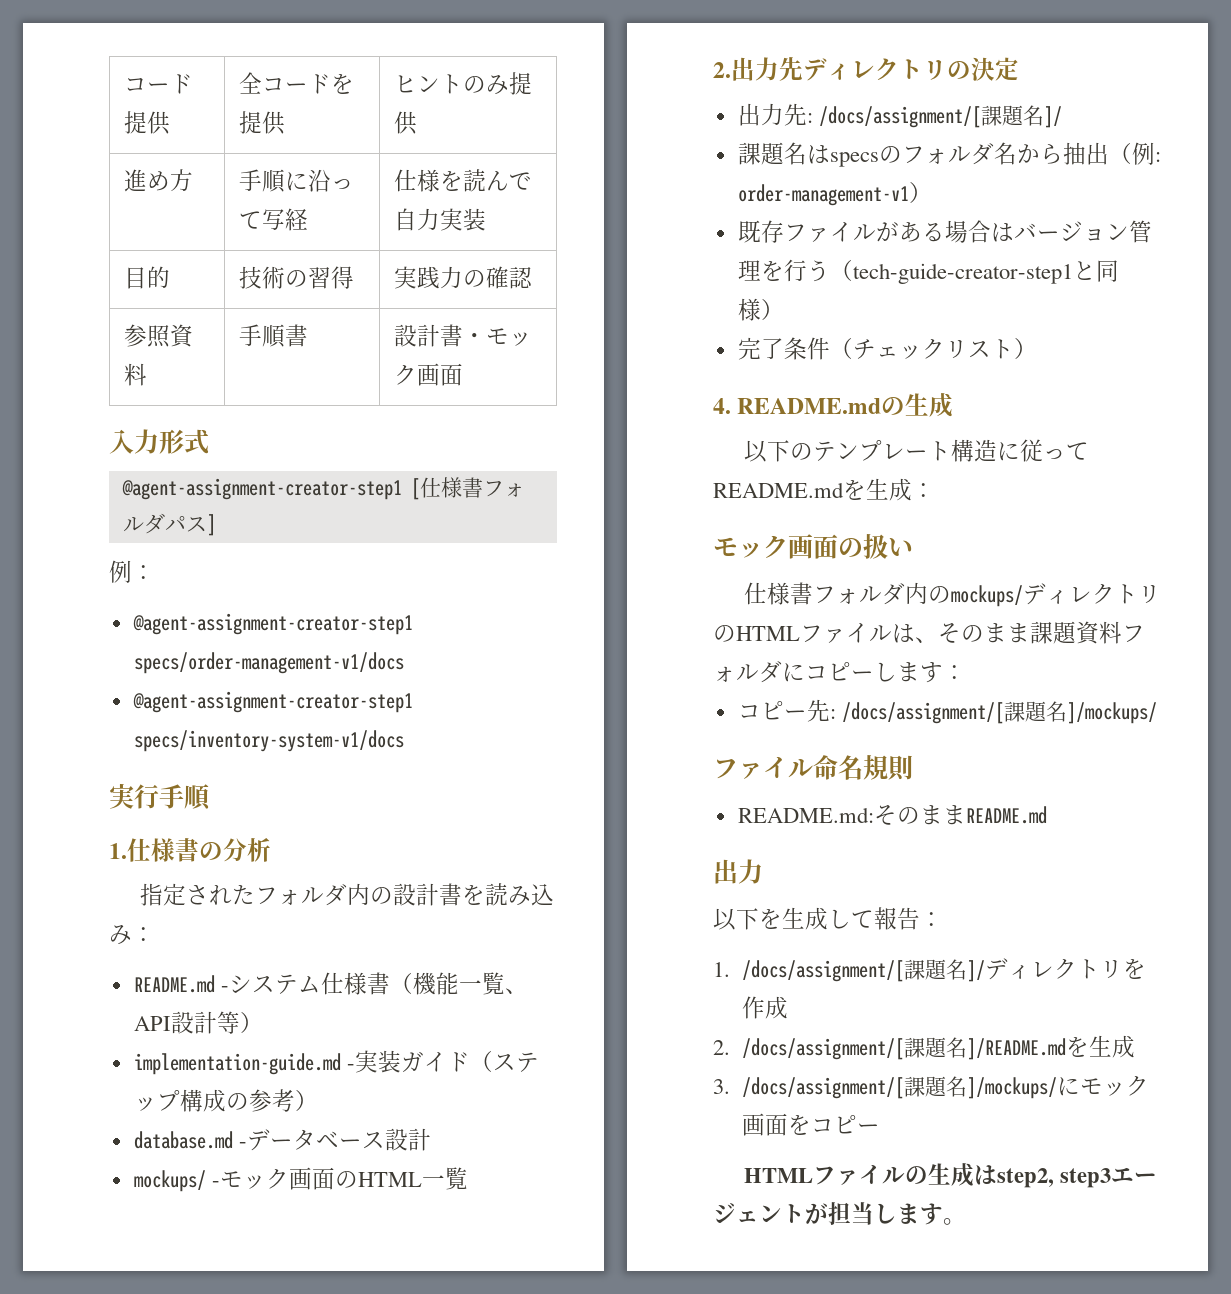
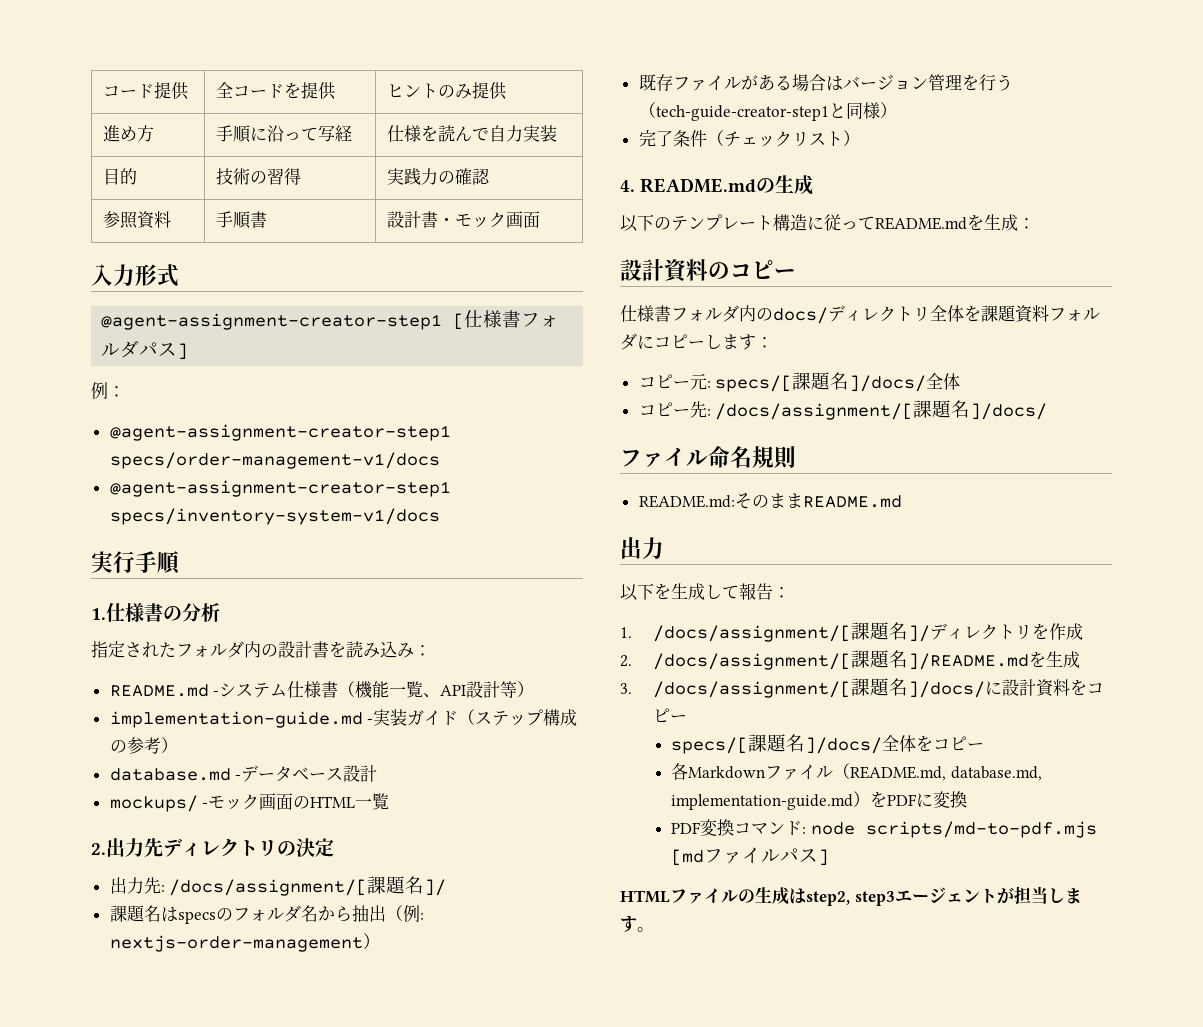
- 課題名はspecsのフォルダ名から抽出（例: order-management-v1）
+ 課題名はspecsのフォルダ名から抽出（例: nextjs-order-management）
- モック画面の扱い
+ 設計資料のコピー
- 仕様書フォルダ内のmockups/ディレクトリのHTMLファイルは、そのまま課題資料フォルダにコピーします：
+ 仕様書フォルダ内のdocs/ディレクトリ全体を課題資料フォルダにコピーします：
+ コピー元: specs/[課題名]/docs/全体
- コピー先: /docs/assignment/[課題名]/mockups/
+ コピー先: /docs/assignment/[課題名]/docs/
- 3. /docs/assignment/[課題名]/mockups/にモック画面をコピー
+ 3. /docs/assignment/[課題名]/docs/に設計資料をコピー
+ specs/[課題名]/docs/全体をコピー
+ 各Markdownファイル（README.md, database.md, implementation-guide.md）をPDFに変換
+ PDF変換コマンド: node scripts/md-to-pdf.mjs [mdファイルパス]

